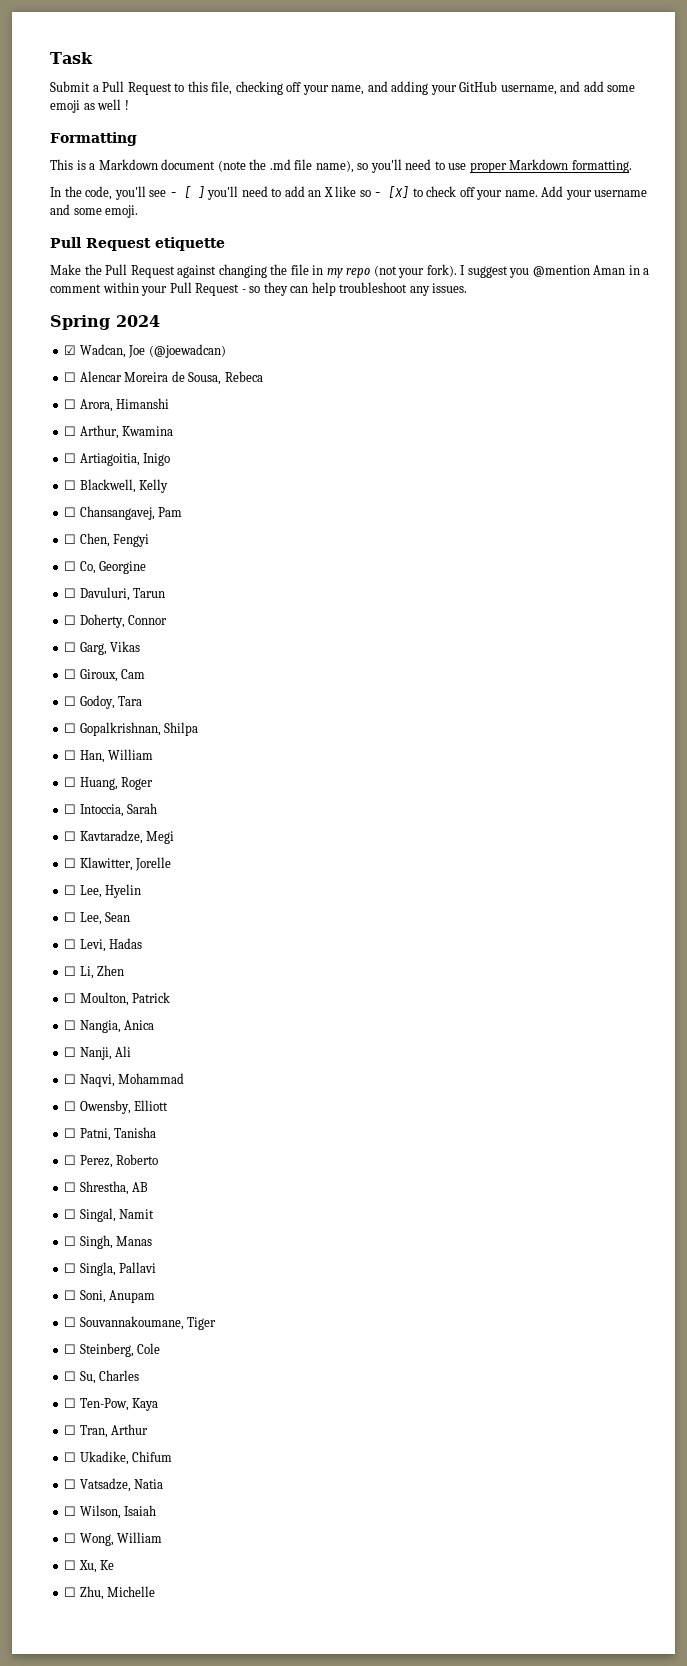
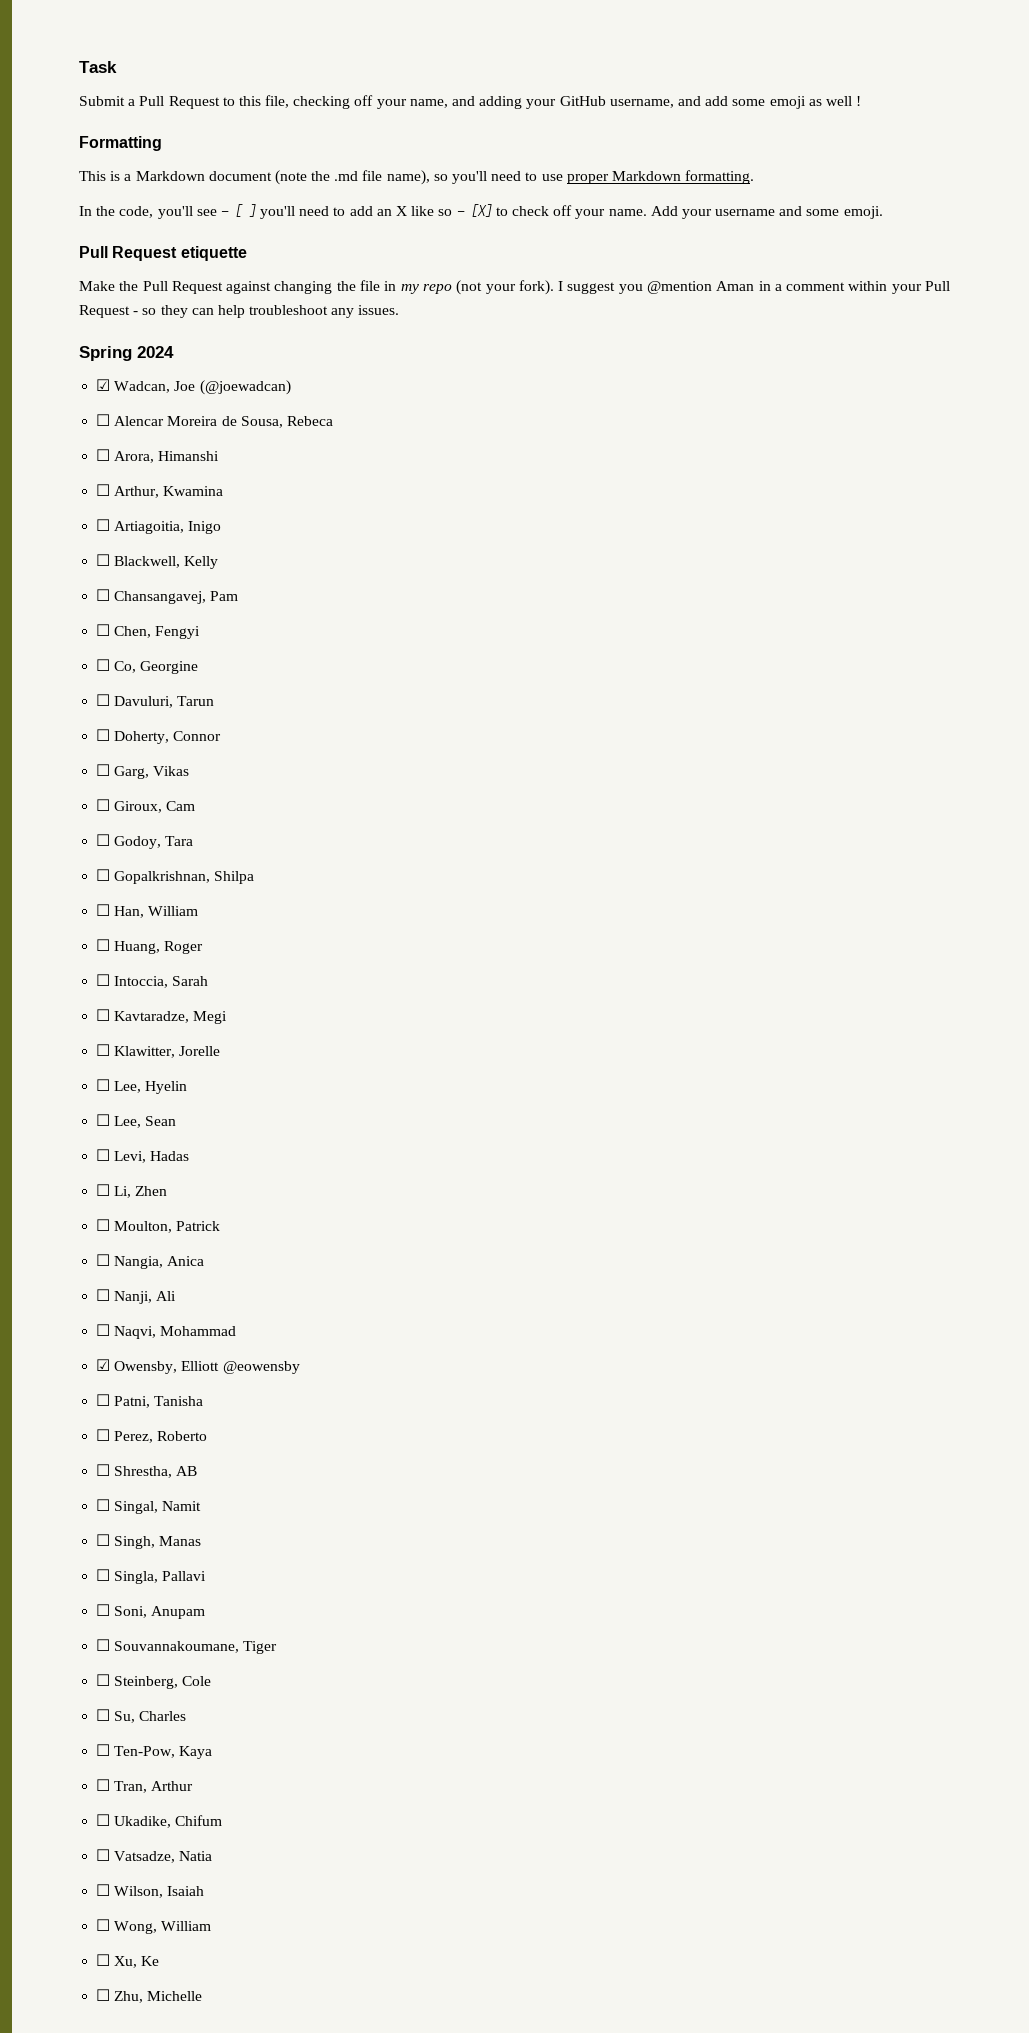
- ☐ Owensby, Elliott
+ ☑ Owensby, Elliott @eowensby

